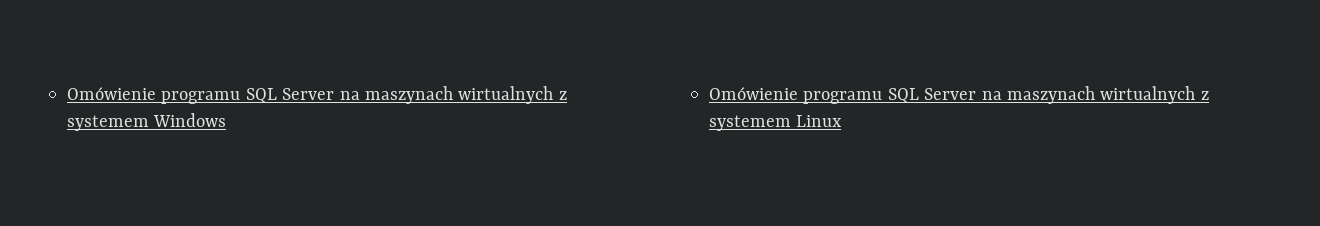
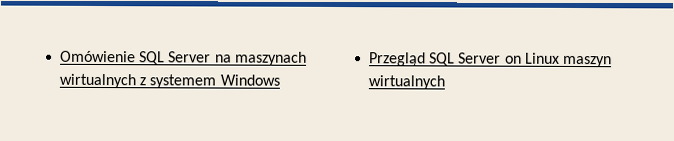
- Omówienie programu SQL Server na maszynach wirtualnych z systemem Windows
+ Omówienie SQL Server na maszynach wirtualnych z systemem Windows
- Omówienie programu SQL Server na maszynach wirtualnych z systemem Linux
+ Przegląd SQL Server on Linux maszyn wirtualnych

